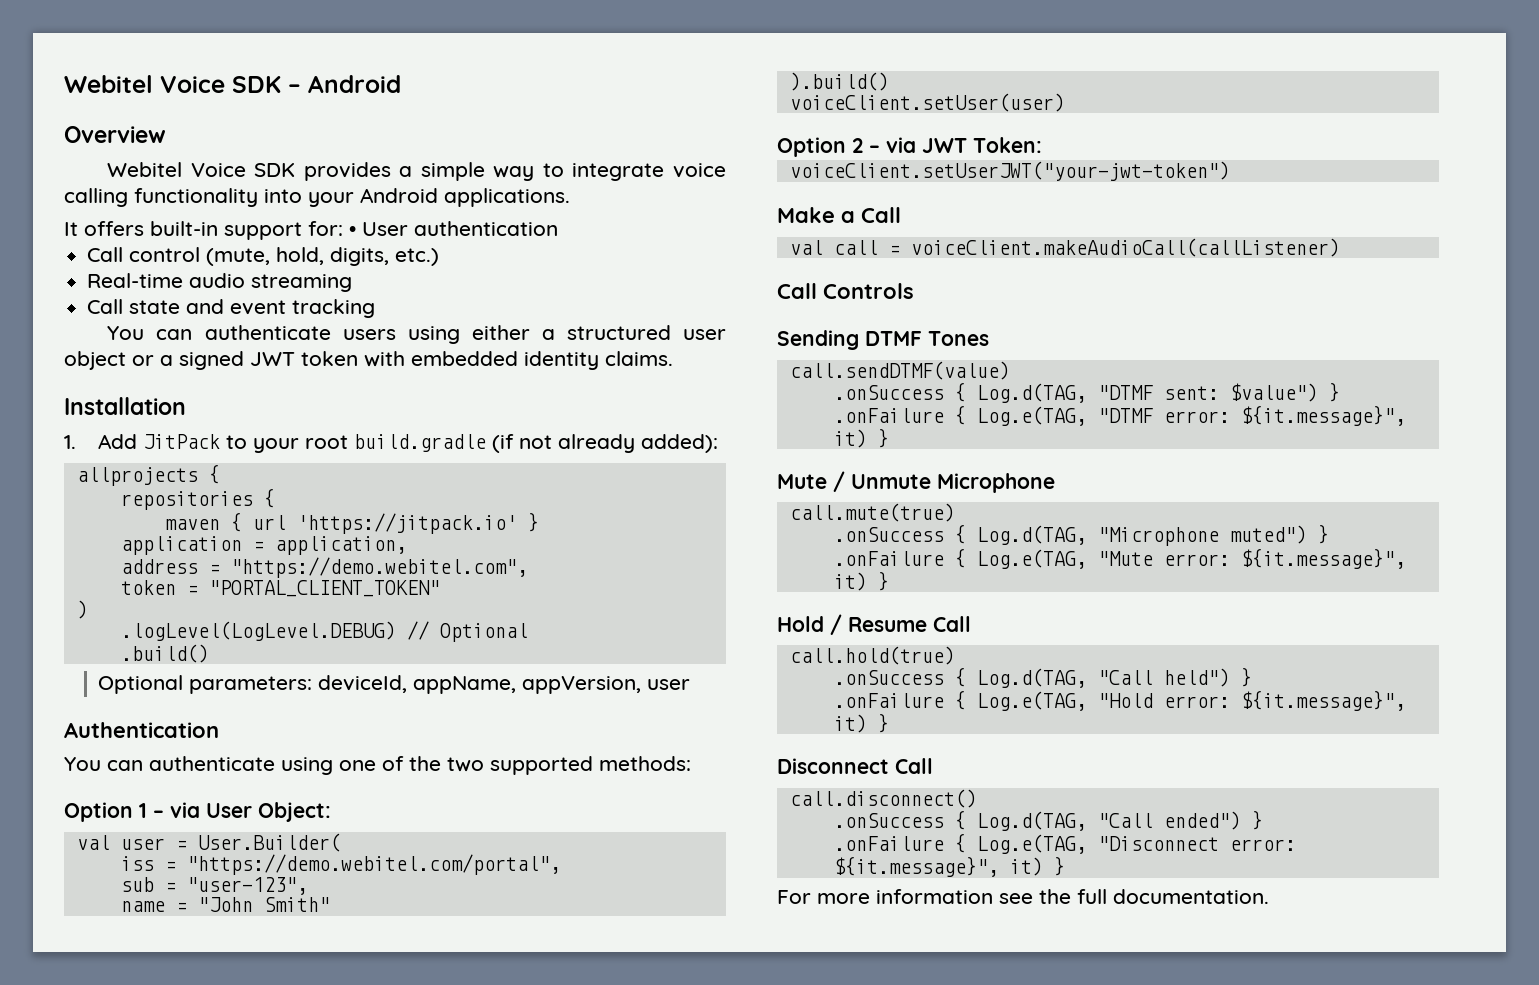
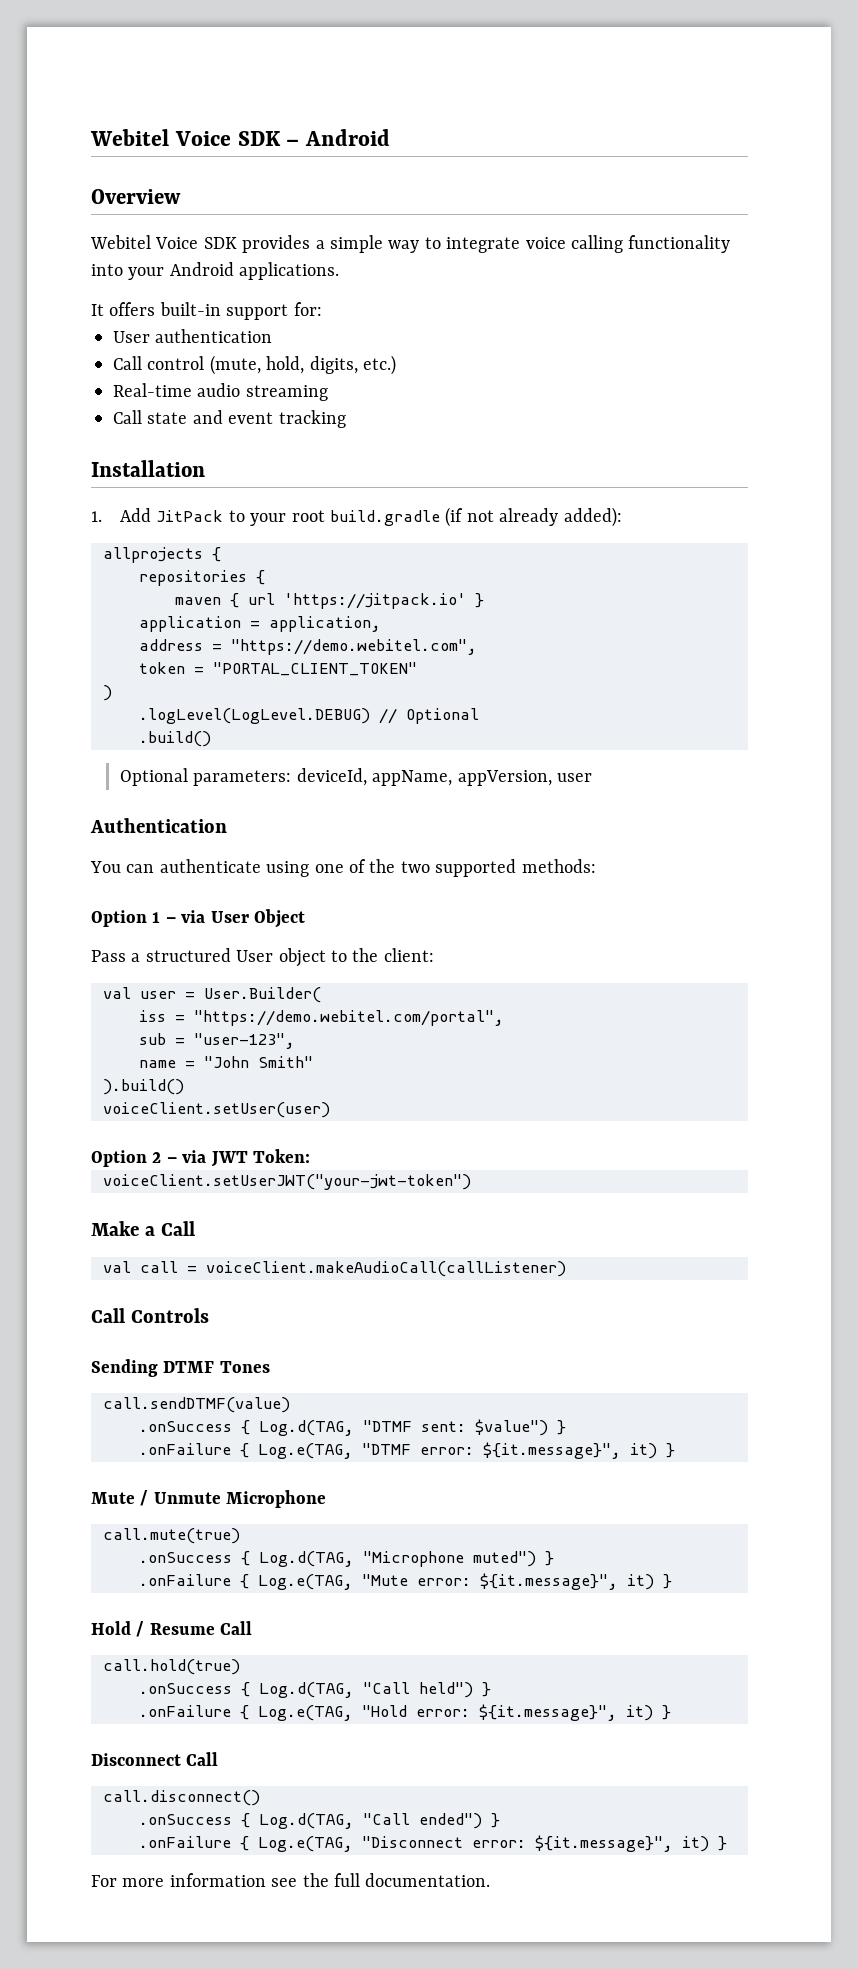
- It offers built-in support for: • User authentication
+ It offers built-in support for:
+ User authentication
- You can authenticate users using either a structured user object or a signed JWT token with embedded identity claims.
- Option 1 – via User Object:
+ Option 1 – via User Object
+ Pass a structured User object to the client:

